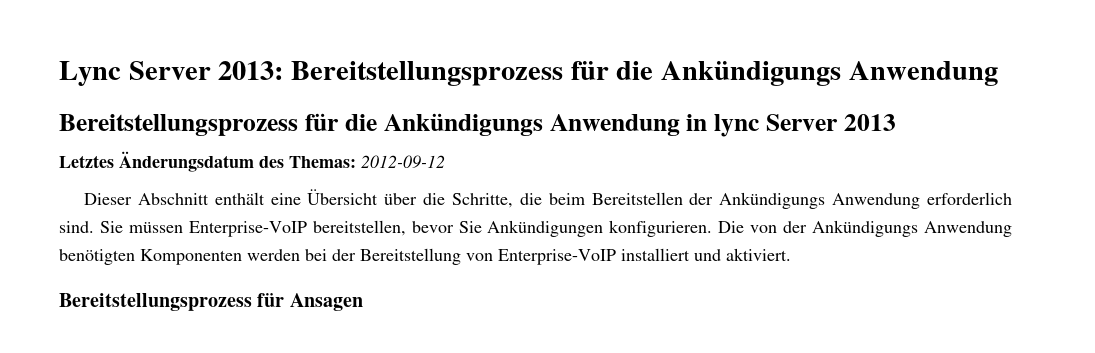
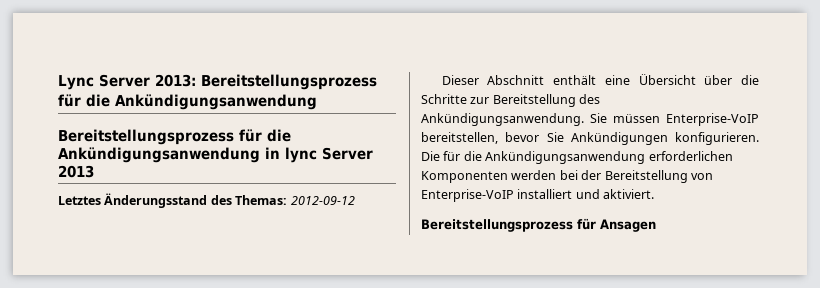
- Lync Server 2013: Bereitstellungsprozess für die Ankündigungs Anwendung
- Bereitstellungsprozess für die Ankündigungs Anwendung in lync Server 2013
+ Lync Server 2013: Bereitstellungsprozess für die Ankündigungsanwendung
+ Bereitstellungsprozess für die Ankündigungsanwendung in lync Server 2013
- Letztes Änderungsdatum des Themas: 2012-09-12
+ Letztes Änderungsstand des Themas: 2012-09-12
- Dieser Abschnitt enthält eine Übersicht über die Schritte, die beim Bereitstellen der Ankündigungs Anwendung erforderlich sind.
+ Dieser Abschnitt enthält eine Übersicht über die Schritte zur Bereitstellung des Ankündigungsanwendung.
- Die von der Ankündigungs Anwendung benötigten Komponenten werden bei der Bereitstellung von Enterprise-VoIP installiert und aktiviert.
+ Die für die Ankündigungsanwendung erforderlichen Komponenten werden bei der Bereitstellung von Enterprise-VoIP installiert und aktiviert.

